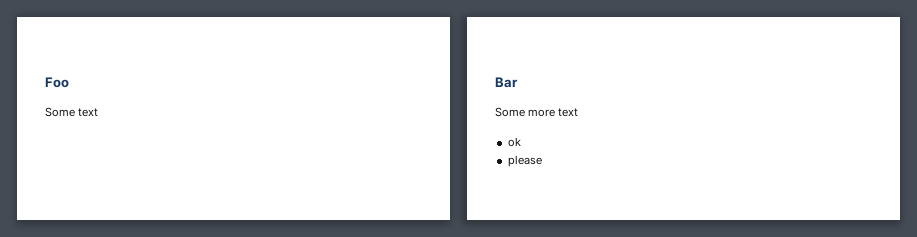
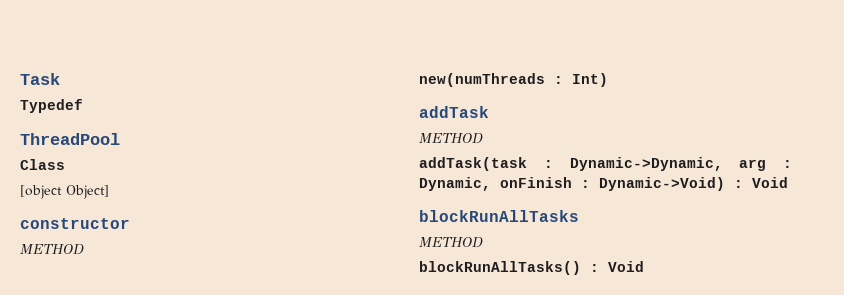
- Foo
- Some text
- Bar
- Some more text
- ok
- please
+ Task
+ Typedef
+ ThreadPool
+ Class
+ [object Object]
+ constructor
+ METHOD
+ new(numThreads : Int)
+ addTask
+ METHOD
+ addTask(task : Dynamic->Dynamic, arg : Dynamic, onFinish : Dynamic->Void) : Void
+ blockRunAllTasks
+ METHOD
+ blockRunAllTasks() : Void

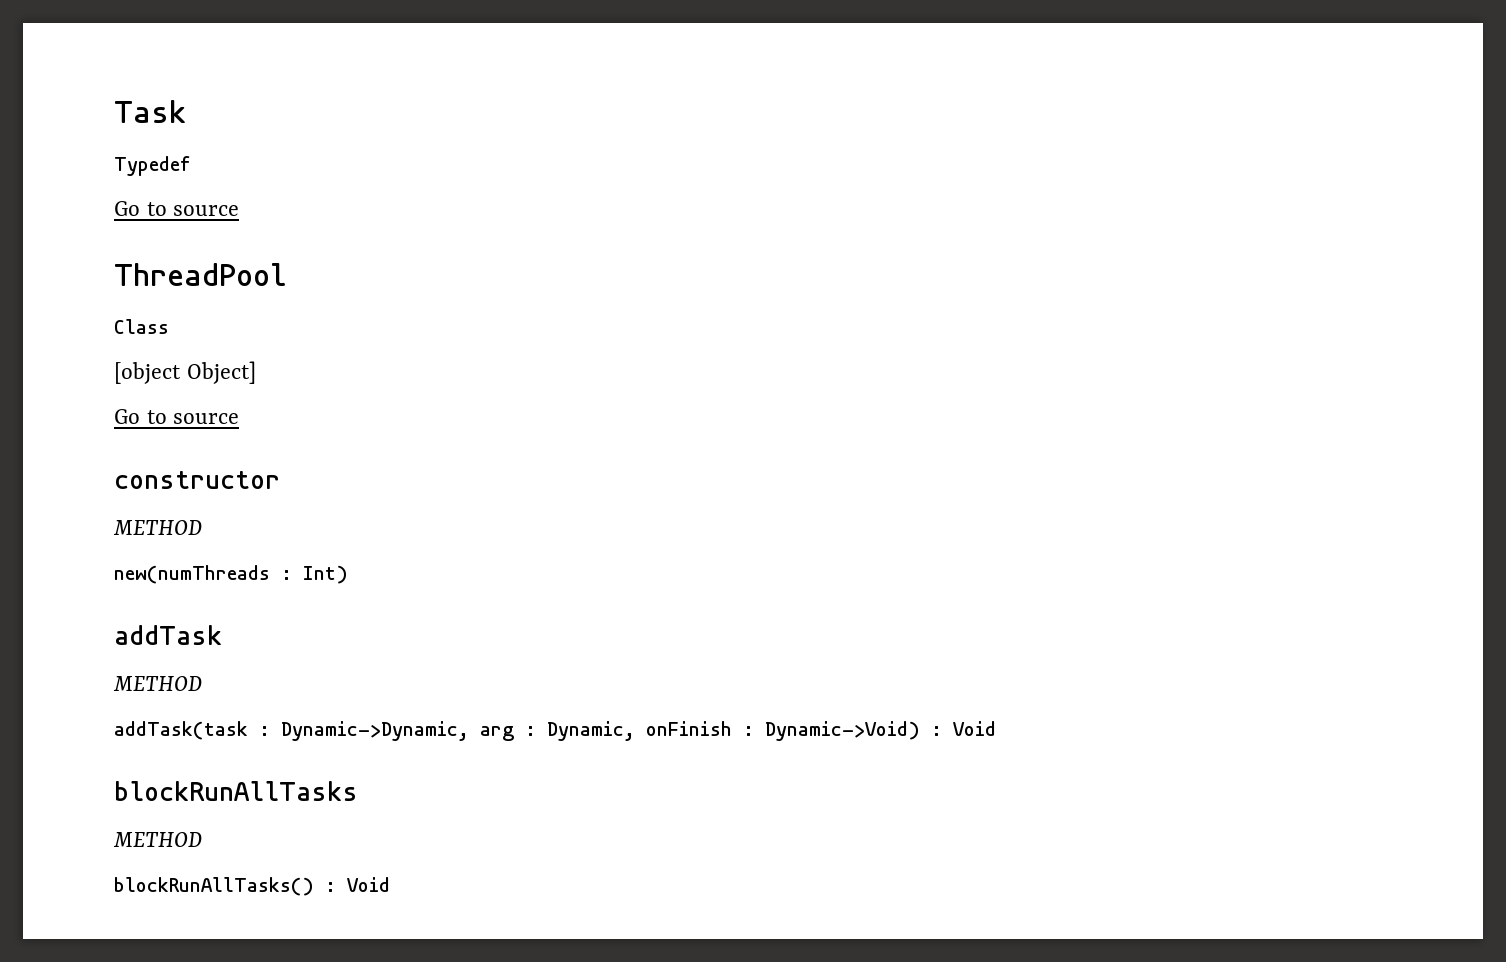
  Typedef
+ Go to source
  [object Object]
+ Go to source

